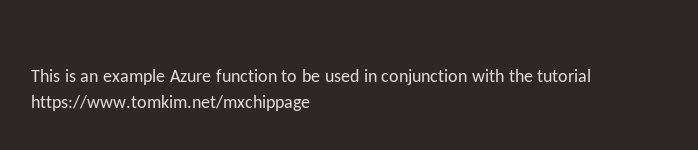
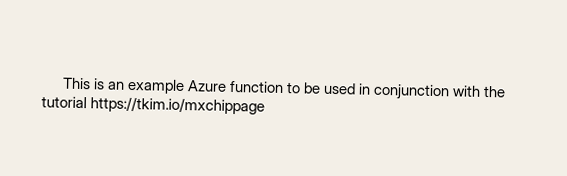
- This is an example Azure function to be used in conjunction with the tutorial https://www.tomkim.net/mxchippage
+ This is an example Azure function to be used in conjunction with the tutorial https://tkim.io/mxchippage

